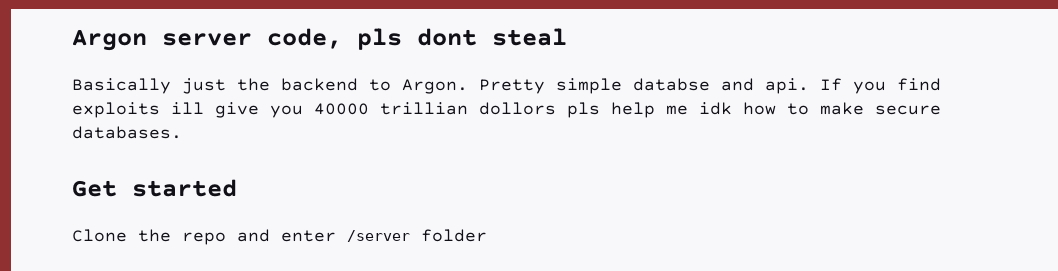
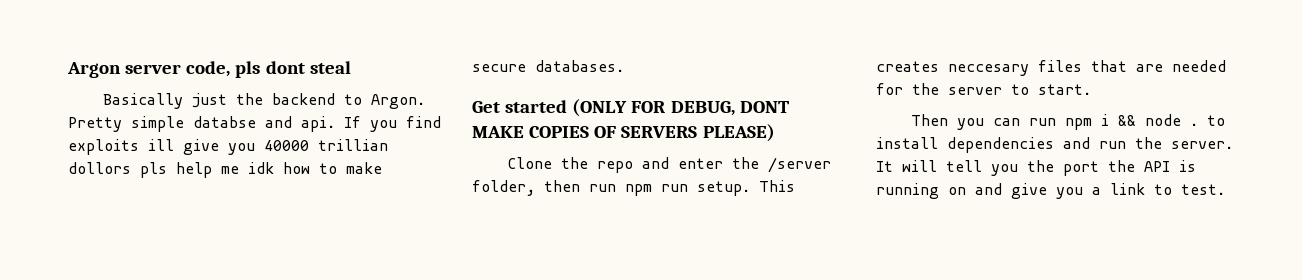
- Get started
+ Get started (ONLY FOR DEBUG, DONT MAKE COPIES OF SERVERS PLEASE)
- Clone the repo and enter /server folder
+ Clone the repo and enter the /server folder, then run npm run setup. This creates neccesary files that are needed for the server to start.
+ Then you can run npm i && node . to install dependencies and run the server. It will tell you the port the API is running on and give you a link to test.

